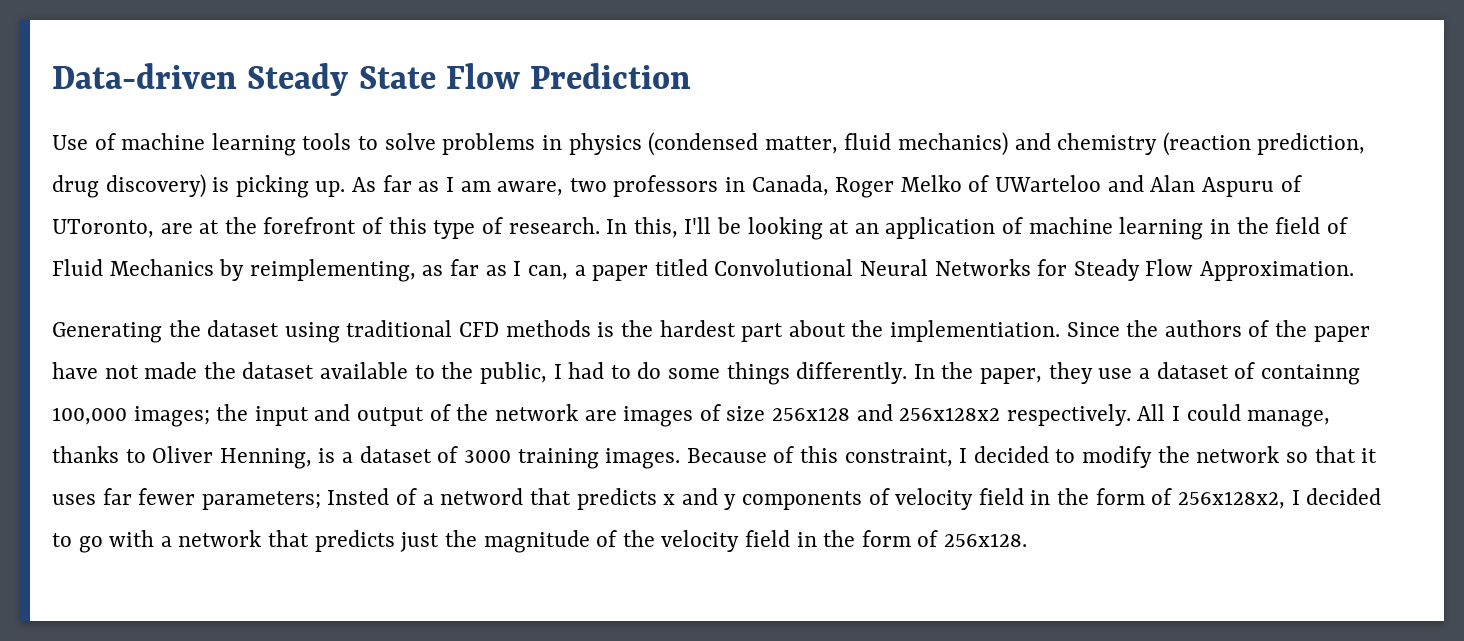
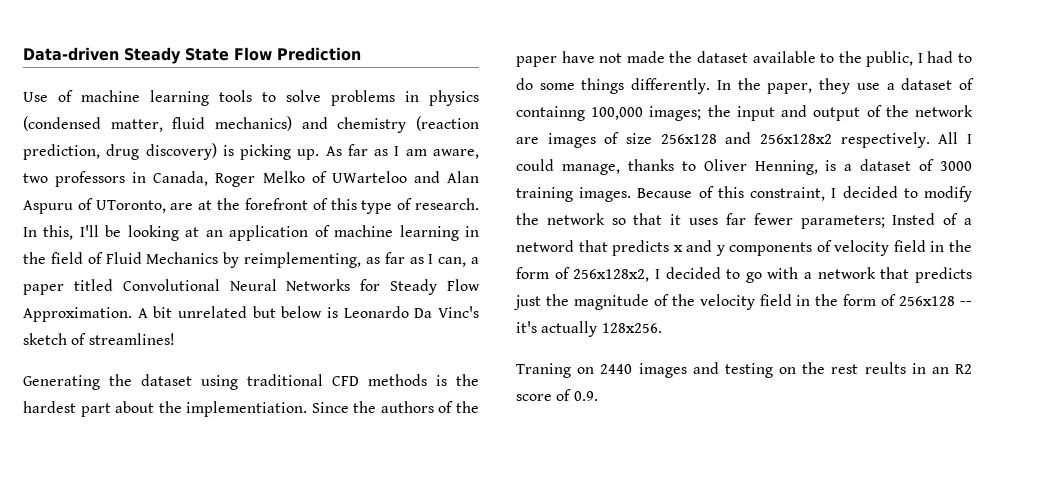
+ A bit unrelated but below is Leonardo Da Vinc's sketch of streamlines!
- Because of this constraint, I decided to modify the network so that it uses far fewer parameters; Insted of a netword that predicts x and y components of velocity field in the form of 256x128x2, I decided to go with a network that predicts just the magnitude of the velocity field in the form of 256x128.
+ Because of this constraint, I decided to modify the network so that it uses far fewer parameters; Insted of a netword that predicts x and y components of velocity field in the form of 256x128x2, I decided to go with a network that predicts just the magnitude of the velocity field in the form of 256x128 -- it's actually 128x256.
+ Traning on 2440 images and testing on the rest reults in an R2 score of 0.9.

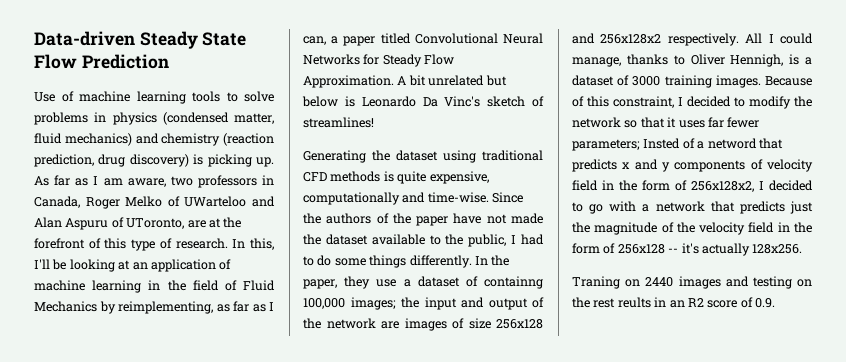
- Generating the dataset using traditional CFD methods is the hardest part about the implementiation.
+ Generating the dataset using traditional CFD methods is quite expensive, computationally and time-wise.
- All I could manage, thanks to Oliver Henning, is a dataset of 3000 training images.
+ All I could manage, thanks to Oliver Hennigh, is a dataset of 3000 training images.

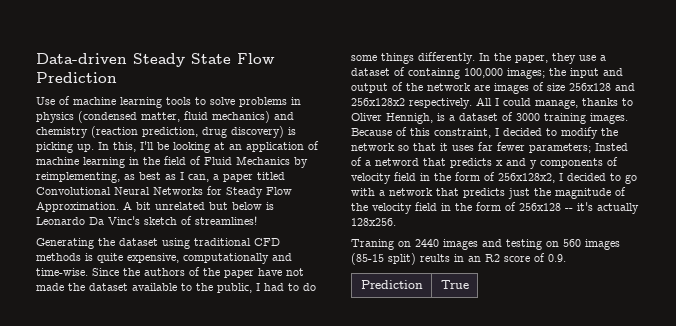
- As far as I am aware, two professors in Canada, Roger Melko of UWarteloo and Alan Aspuru of UToronto, are at the forefront of this type of research.
- In this, I'll be looking at an application of machine learning in the field of Fluid Mechanics by reimplementing, as far as I can, a paper titled Convolutional Neural Networks for Steady Flow Approximation.
+ In this, I'll be looking at an application of machine learning in the field of Fluid Mechanics by reimplementing, as best as I can, a paper titled Convolutional Neural Networks for Steady Flow Approximation.
- Traning on 2440 images and testing on the rest reults in an R2 score of 0.9.
+ Traning on 2440 images and testing on 560 images (85-15 split) reults in an R2 score of 0.9.
+ Prediction | True

